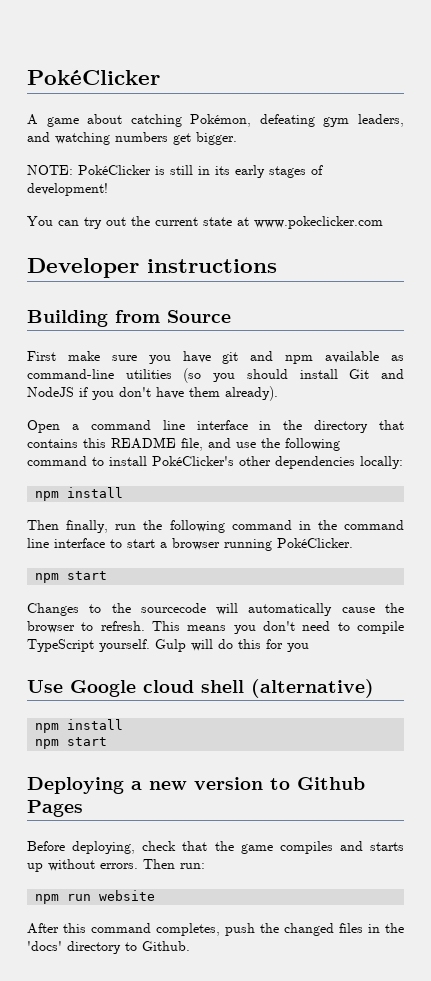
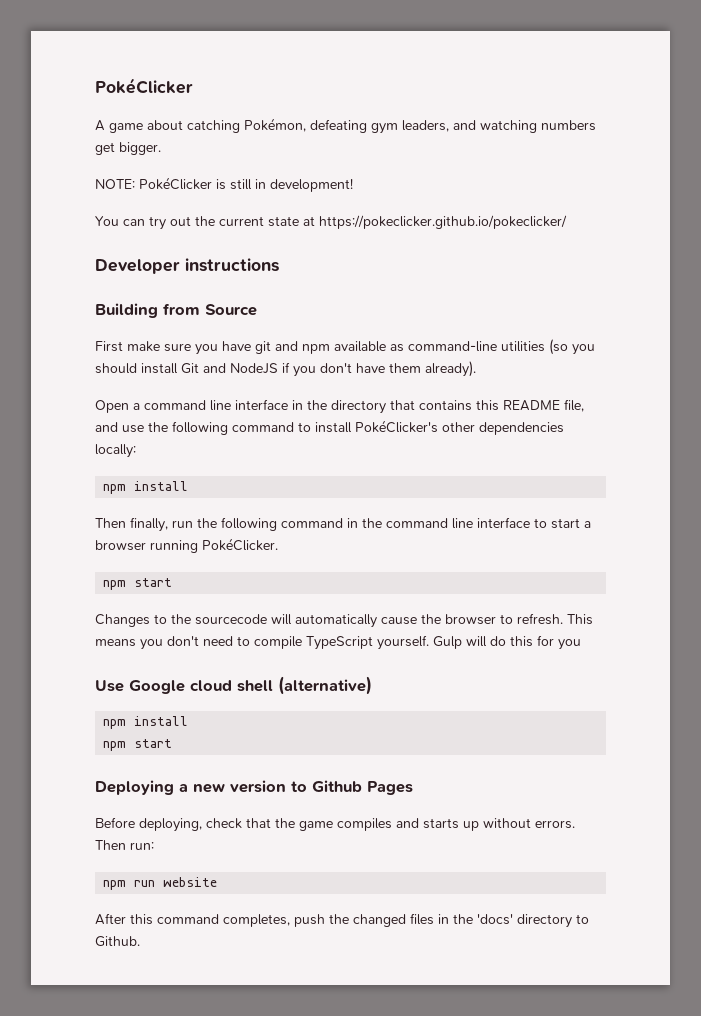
- NOTE: PokéClicker is still in its early stages of development!
+ NOTE: PokéClicker is still in development!
- You can try out the current state at www.pokeclicker.com
+ You can try out the current state at https://pokeclicker.github.io/pokeclicker/

